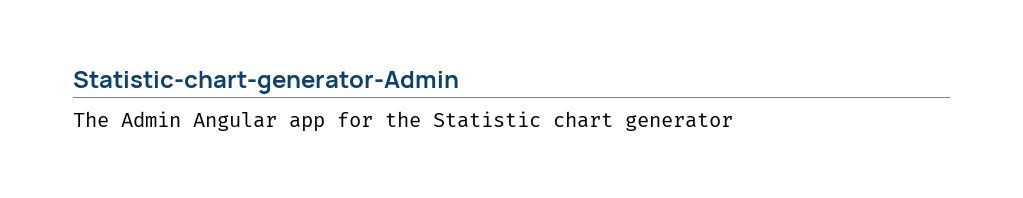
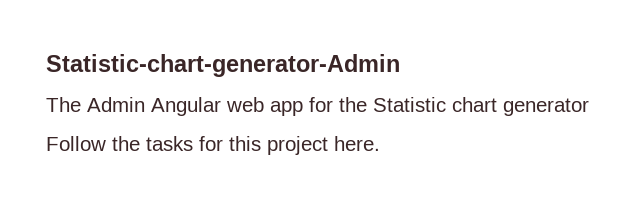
- The Admin Angular app for the Statistic chart generator
+ The Admin Angular web app for the Statistic chart generator
+ Follow the tasks for this project here.

